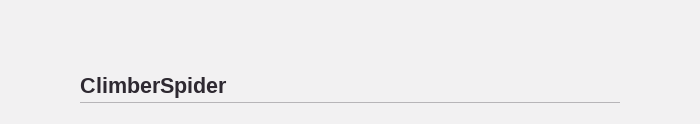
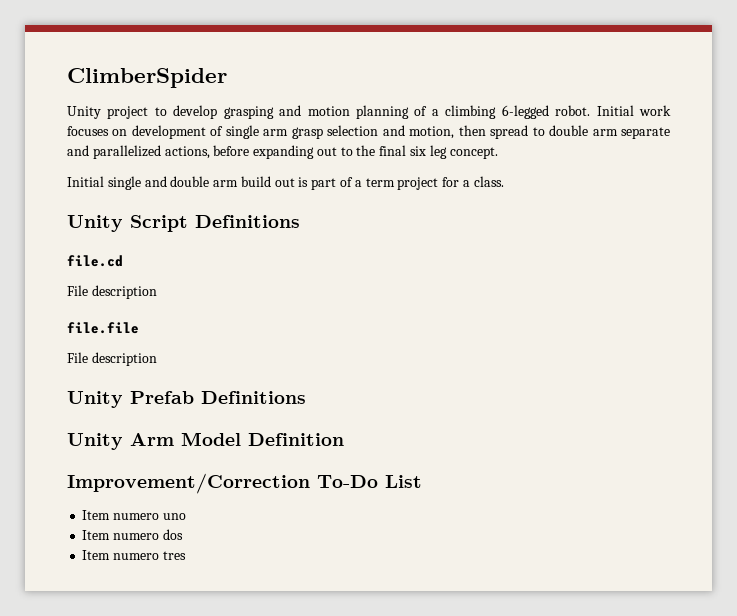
+ Unity project to develop grasping and motion planning of a climbing 6-legged robot. Initial work focuses on development of single arm grasp selection and motion, then spread to double arm separate and parallelized actions, before expanding out to the final six leg concept.
+ Initial single and double arm build out is part of a term project for a class.
+ Unity Script Definitions
+ file.cd
+ File description
+ file.file
+ File description
+ Unity Prefab Definitions
+ Unity Arm Model Definition
+ Improvement/Correction To-Do List
+ Item numero uno
+ Item numero dos
+ Item numero tres

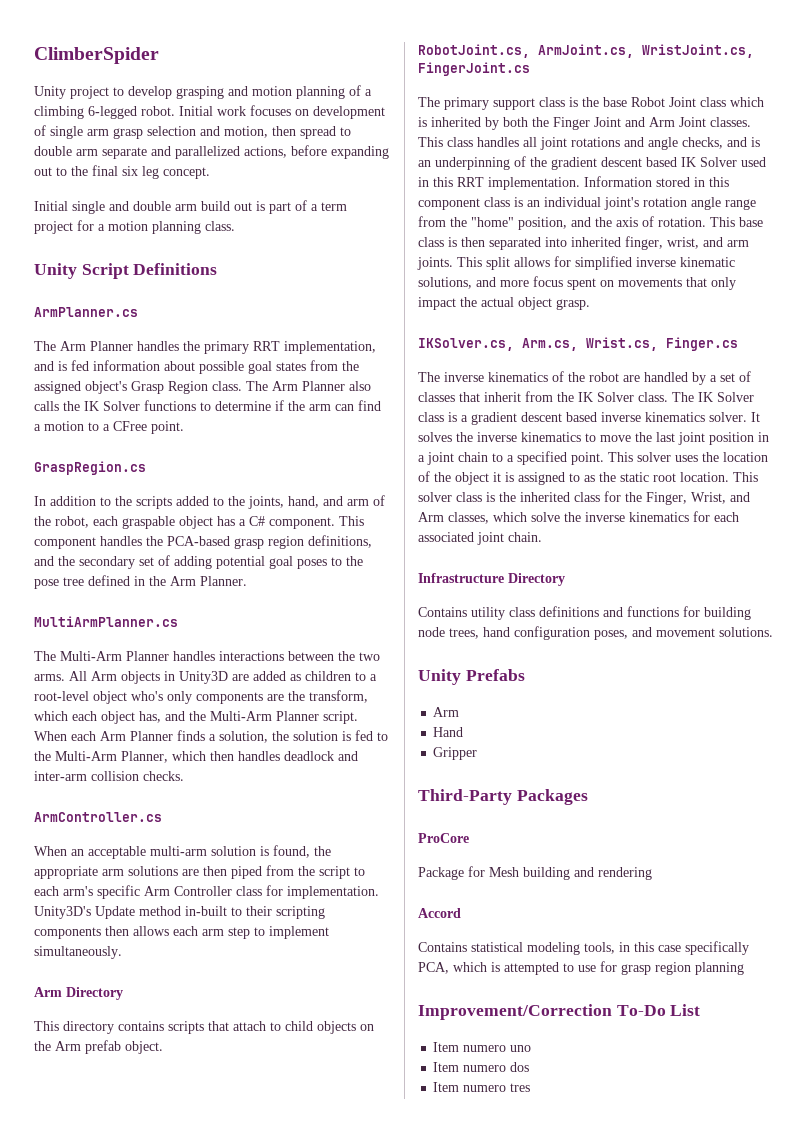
- Initial single and double arm build out is part of a term project for a class.
+ Initial single and double arm build out is part of a term project for a motion planning class.
- file.cd
- File description
- file.file
- File description
- Unity Prefab Definitions
- Unity Arm Model Definition
+ ArmPlanner.cs
+ The Arm Planner handles the primary RRT implementation, and is fed information about possible goal states from the assigned object's Grasp Region class. The Arm Planner also calls the IK Solver functions to determine if the arm can find a motion to a CFree point.
+ GraspRegion.cs
+ In addition to the scripts added to the joints, hand, and arm of the robot, each graspable object has a C# component. This component handles the PCA-based grasp region definitions, and the secondary set of adding potential goal poses to the pose tree defined in the Arm Planner.
+ MultiArmPlanner.cs
+ The Multi-Arm Planner handles interactions between the two arms. All Arm objects in Unity3D are added as children to a root-level object who's only components are the transform, which each object has, and the Multi-Arm Planner script. When each Arm Planner finds a solution, the solution is fed to the Multi-Arm Planner, which then handles deadlock and inter-arm collision checks.
+ ArmController.cs
+ When an acceptable multi-arm solution is found, the appropriate arm solutions are then piped from the script to each arm's specific Arm Controller class for implementation. Unity3D's Update method in-built to their scripting components then allows each arm step to implement simultaneously.
+ Arm Directory
+ This directory contains scripts that attach to child objects on the Arm prefab object.
+ RobotJoint.cs, ArmJoint.cs, WristJoint.cs, FingerJoint.cs
+ The primary support class is the base Robot Joint class which is inherited by both the Finger Joint and Arm Joint classes. This class handles all joint rotations and angle checks, and is an underpinning of the gradient descent based IK Solver used in this RRT implementation. Information stored in this component class is an individual joint's rotation angle range from the "home" position, and the axis of rotation. This base class is then separated into inherited finger, wrist, and arm joints. This split allows for simplified inverse kinematic solutions, and more focus spent on movements that only impact the actual object grasp.
+ IKSolver.cs, Arm.cs, Wrist.cs, Finger.cs
+ The inverse kinematics of the robot are handled by a set of classes that inherit from the IK Solver class. The IK Solver class is a gradient descent based inverse kinematics solver. It solves the inverse kinematics to move the last joint position in a joint chain to a specified point. This solver uses the location of the object it is assigned to as the static root location. This solver class is the inherited class for the Finger, Wrist, and Arm classes, which solve the inverse kinematics for each associated joint chain.
+ Infrastructure Directory
+ Contains utility class definitions and functions for building node trees, hand configuration poses, and movement solutions.
+ Unity Prefabs
+ Arm
+ Hand
+ Gripper
+ Third-Party Packages
+ ProCore
+ Package for Mesh building and rendering
+ Accord
+ Contains statistical modeling tools, in this case specifically PCA, which is attempted to use for grasp region planning

